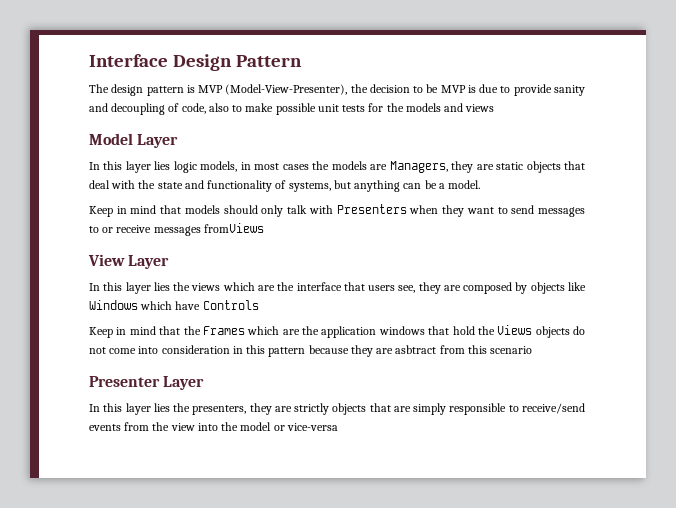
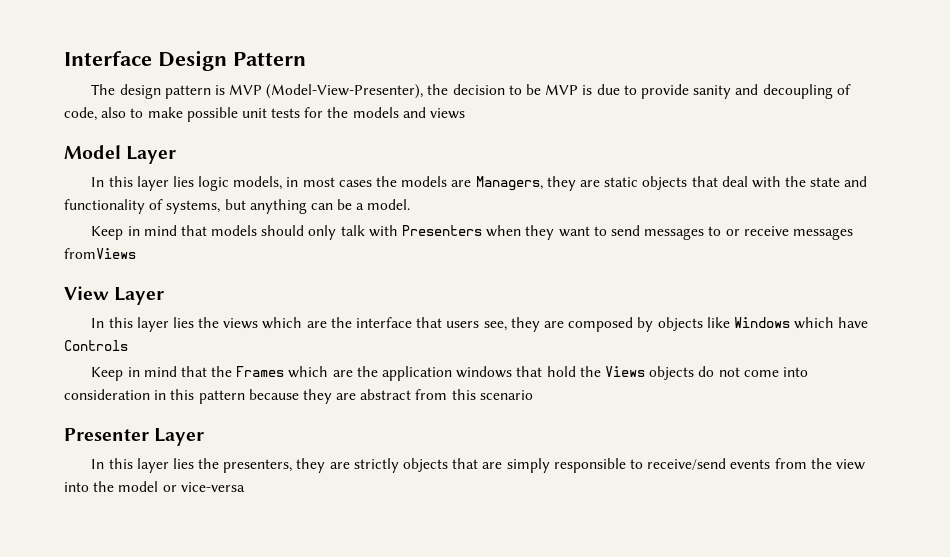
- Keep in mind that the Frames which are the application windows that hold the Views objects do not come into consideration in this pattern because they are asbtract from this scenario
+ Keep in mind that the Frames which are the application windows that hold the Views objects do not come into consideration in this pattern because they are abstract from this scenario

